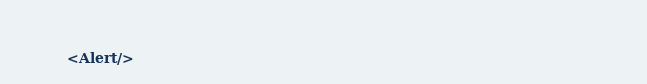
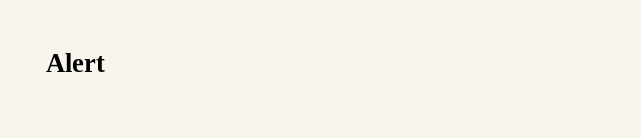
- <Alert/>
+ Alert

